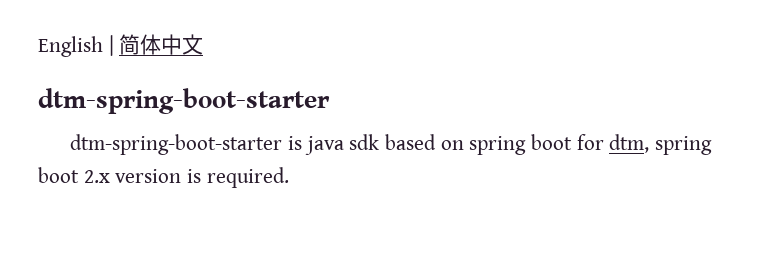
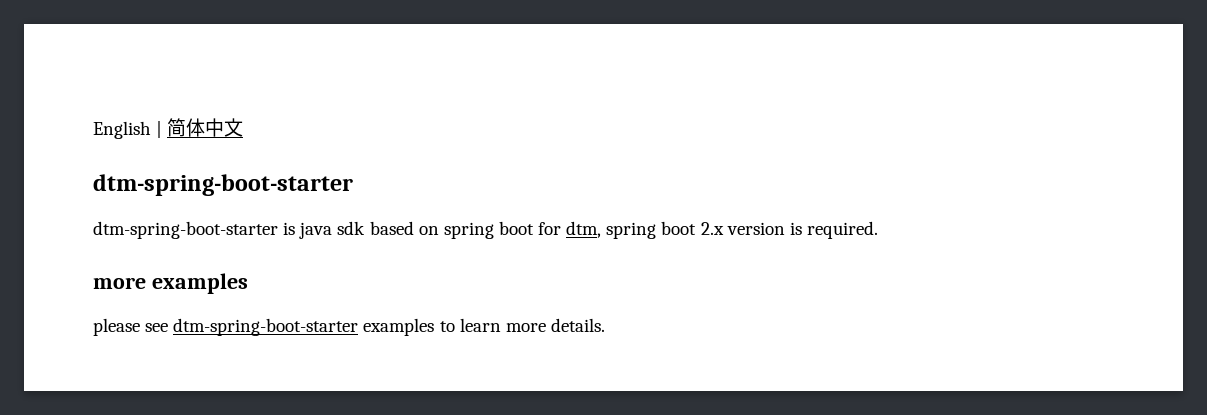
+ more examples
+ please see dtm-spring-boot-starter examples to learn more details.

